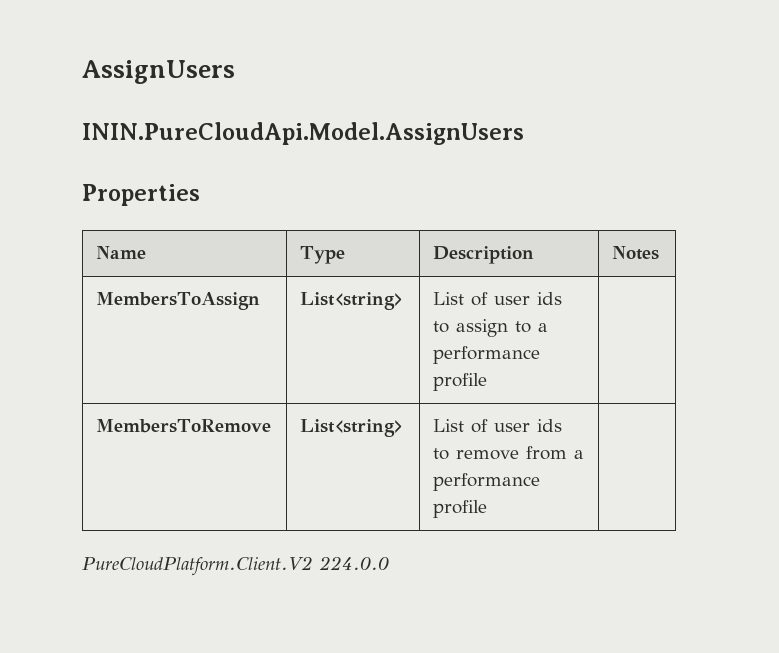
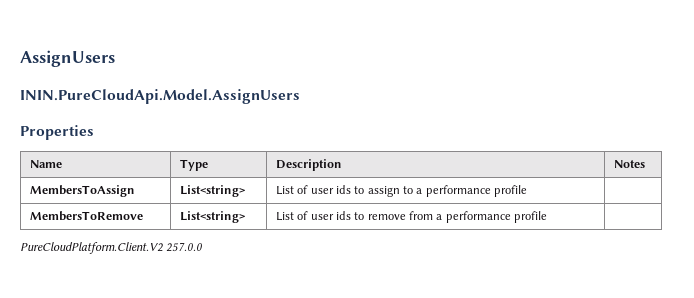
- PureCloudPlatform.Client.V2 224.0.0
+ PureCloudPlatform.Client.V2 257.0.0

